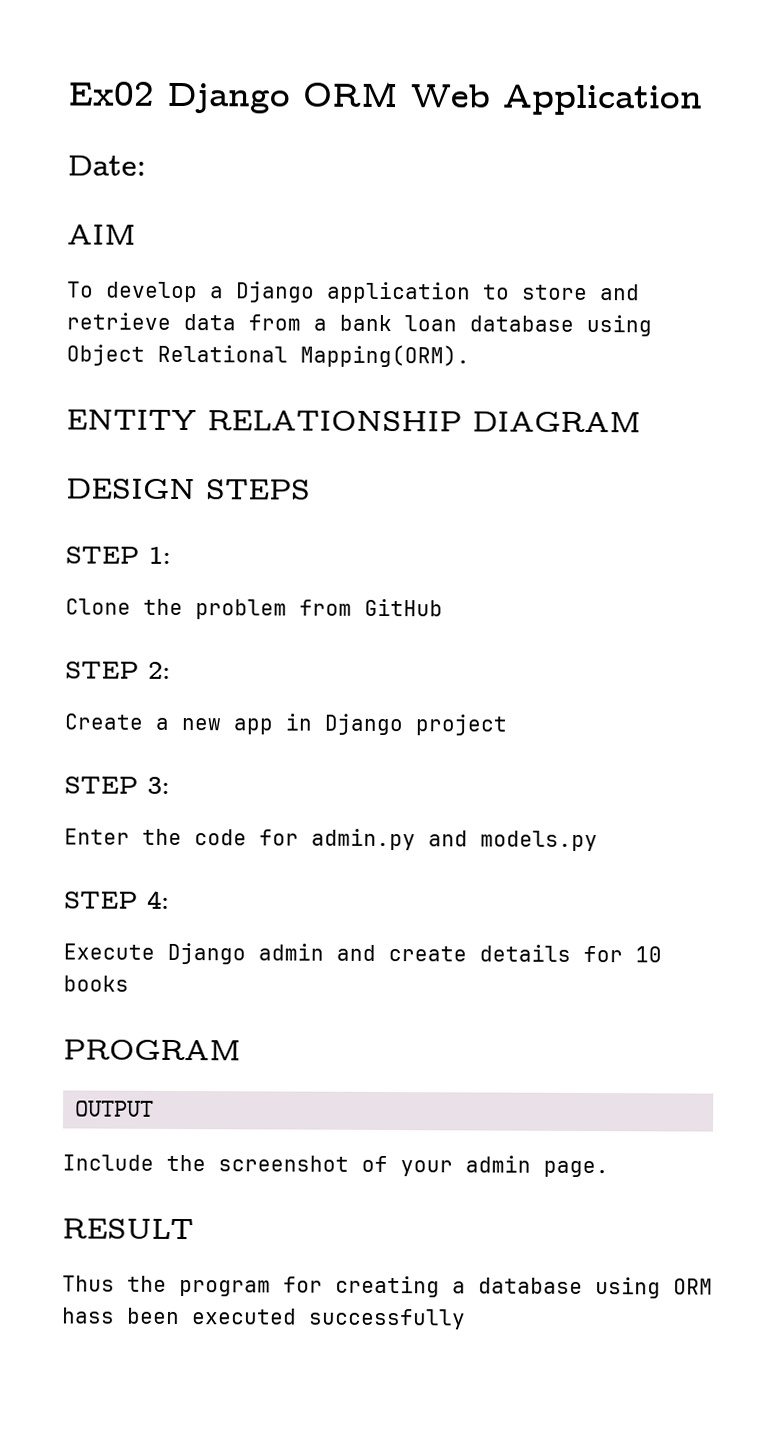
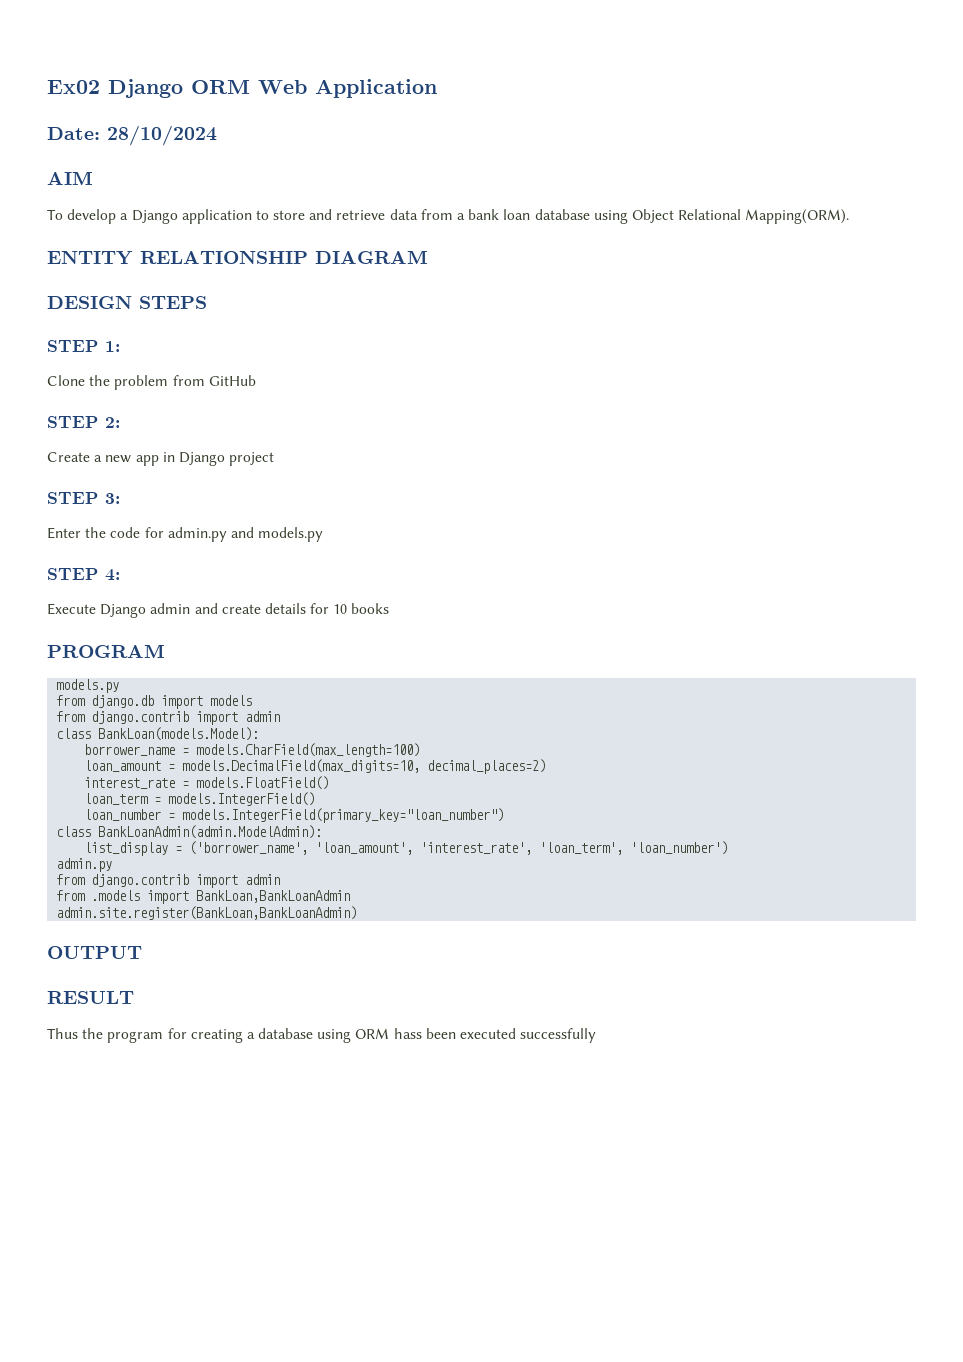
- Date:
+ Date: 28/10/2024
  PROGRAM
+ models.py
+ from django.db import models
+ from django.contrib import admin
+ class BankLoan(models.Model):
+ borrower_name = models.CharField(max_length=100)
+ loan_amount = models.DecimalField(max_digits=10, decimal_places=2)
+ interest_rate = models.FloatField()
+ loan_term = models.IntegerField()
+ loan_number = models.IntegerField(primary_key="loan_number")
+ class BankLoanAdmin(admin.ModelAdmin):
+ list_display = ('borrower_name', 'loan_amount', 'interest_rate', 'loan_term', 'loan_number')
+ admin.py
+ from django.contrib import admin
+ from .models import BankLoan,BankLoanAdmin
+ admin.site.register(BankLoan,BankLoanAdmin)
  OUTPUT
- Include the screenshot of your admin page.

